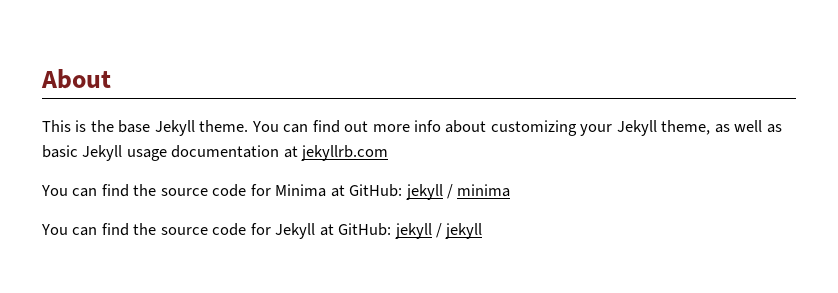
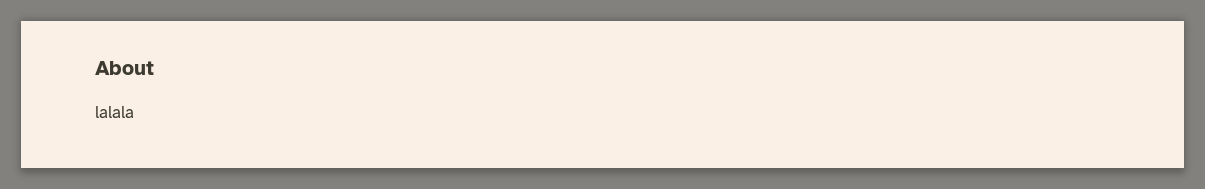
- This is the base Jekyll theme. You can find out more info about customizing your Jekyll theme, as well as basic Jekyll usage documentation at jekyllrb.com
- You can find the source code for Minima at GitHub: jekyll / minima
- You can find the source code for Jekyll at GitHub: jekyll / jekyll
+ lalala

